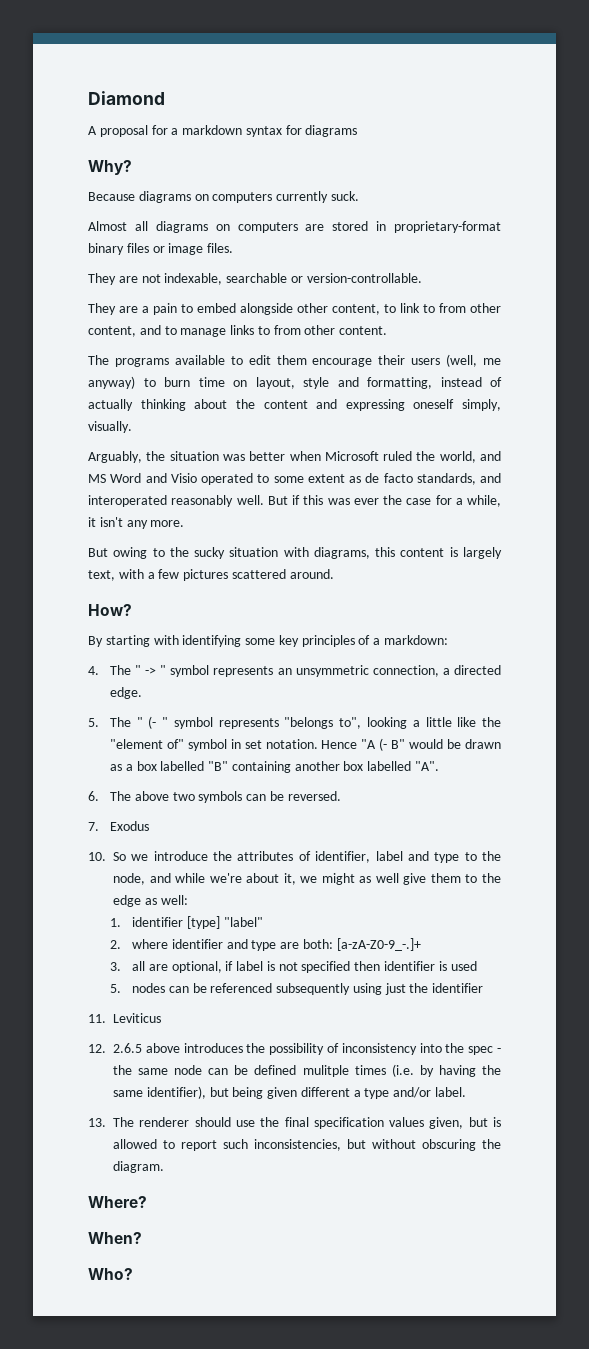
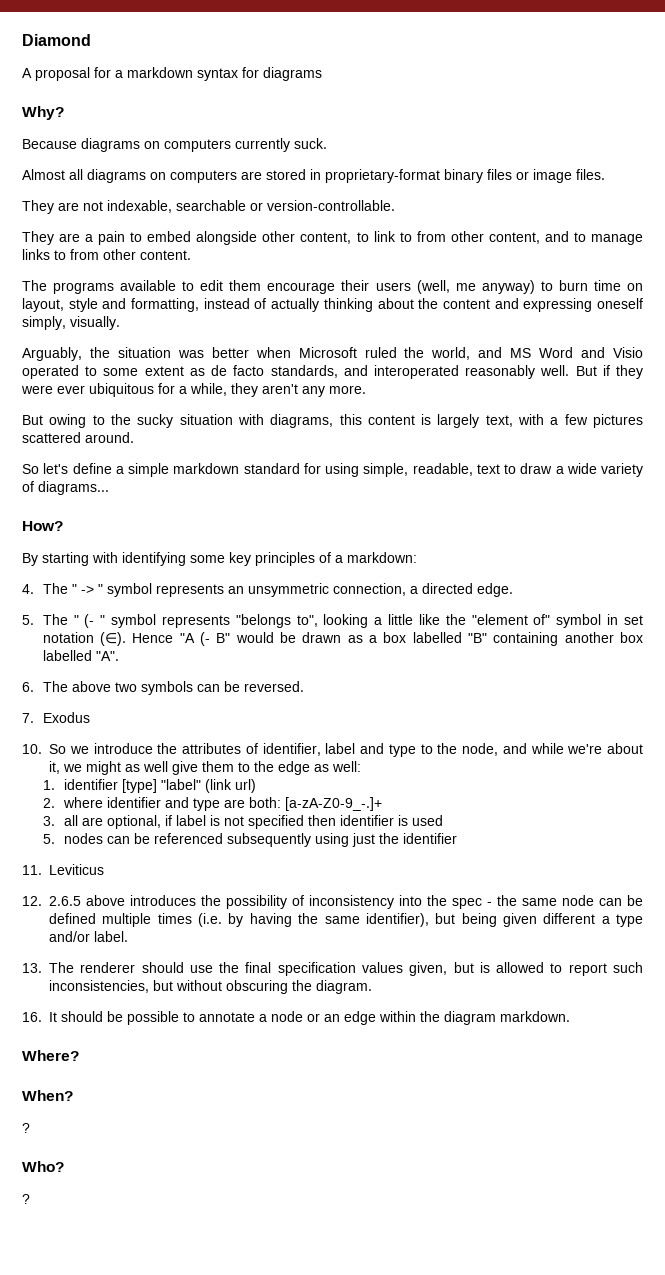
- But if this was ever the case for a while, it isn't any more.
+ But if they were ever ubiquitous for a while, they aren't any more.
+ So let's define a simple markdown standard for using simple, readable, text to draw a wide variety of diagrams...
- 5. The " (- " symbol represents "belongs to", looking a little like the "element of" symbol in set notation.
+ 5. The " (- " symbol represents "belongs to", looking a little like the "element of" symbol in set notation (∈).
- 1. identifier [type] "label"
+ 1. identifier [type] "label" (link url)
- 12. 2.6.5 above introduces the possibility of inconsistency into the spec - the same node can be defined mulitple times (i.e. by having the same identifier), but being given different a type and/or label.
+ 12. 2.6.5 above introduces the possibility of inconsistency into the spec - the same node can be defined multiple times (i.e. by having the same identifier), but being given different a type and/or label.
+ 16. It should be possible to annotate a node or an edge within the diagram markdown.
  When?
+ ?
  Who?
+ ?

